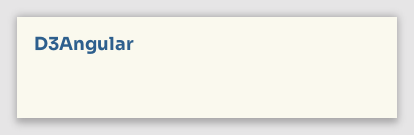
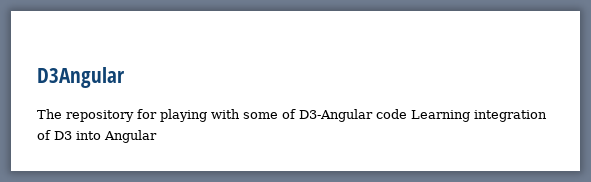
+ The repository for playing with some of D3-Angular code Learning integration of D3 into Angular

